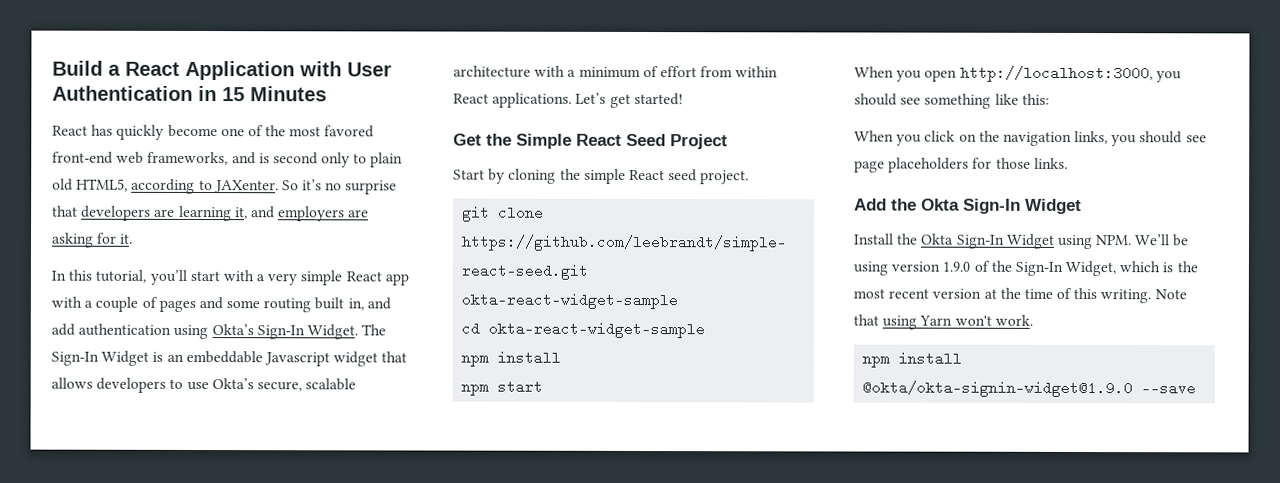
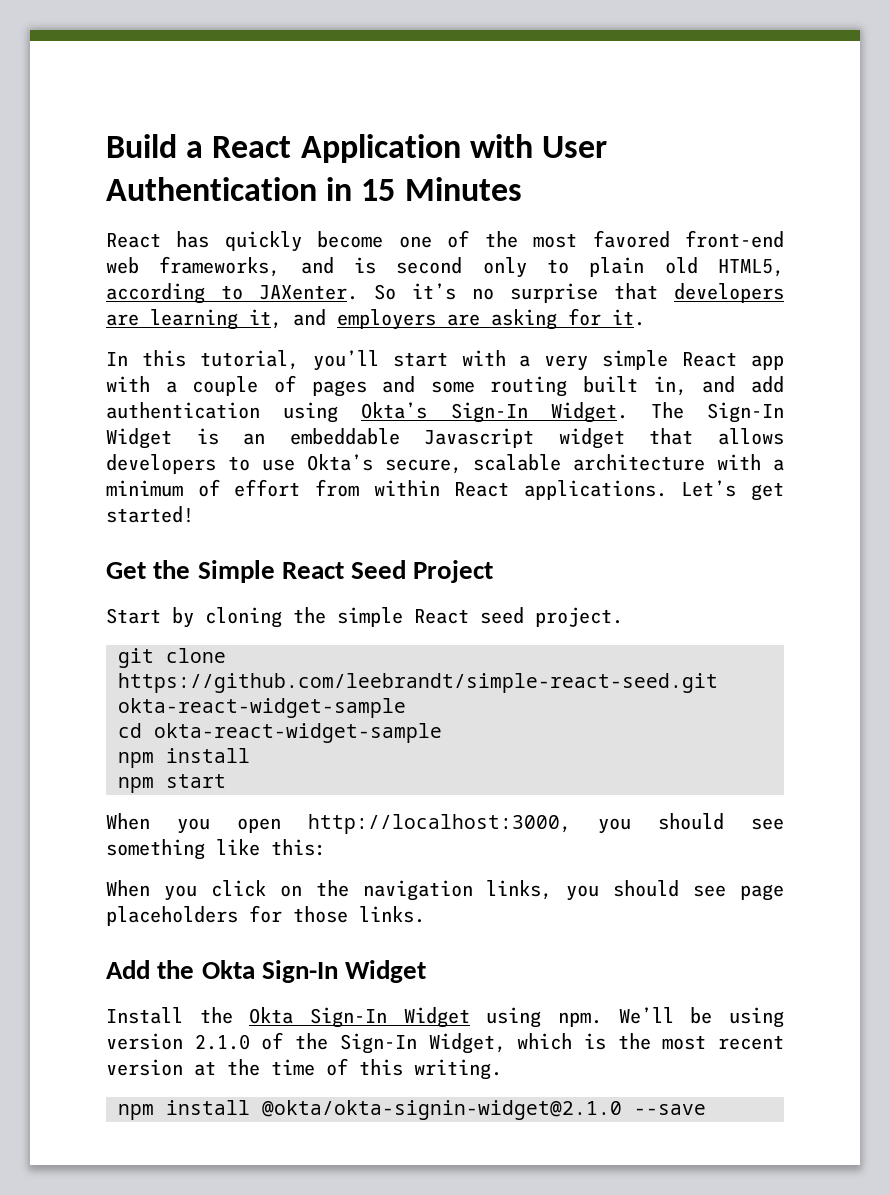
- Install the Okta Sign-In Widget using NPM. We’ll be using version 1.9.0 of the Sign-In Widget, which is the most recent version at the time of this writing. Note that using Yarn won't work.
- npm install @okta/okta-signin-widget@1.9.0 --save
+ Install the Okta Sign-In Widget using npm. We’ll be using version 2.1.0 of the Sign-In Widget, which is the most recent version at the time of this writing.
+ npm install @okta/okta-signin-widget@2.1.0 --save

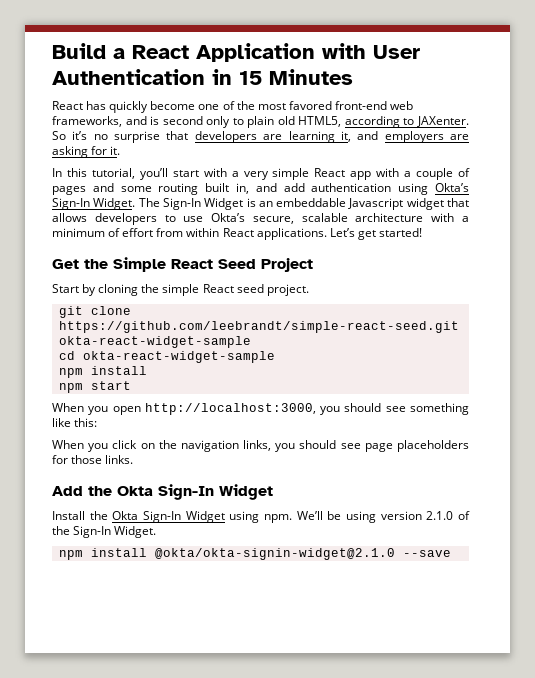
- We’ll be using version 2.1.0 of the Sign-In Widget, which is the most recent version at the time of this writing.
+ We’ll be using version 2.1.0 of the Sign-In Widget.

